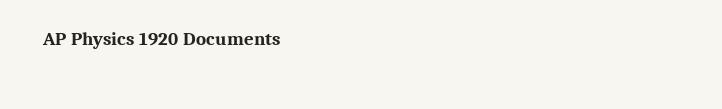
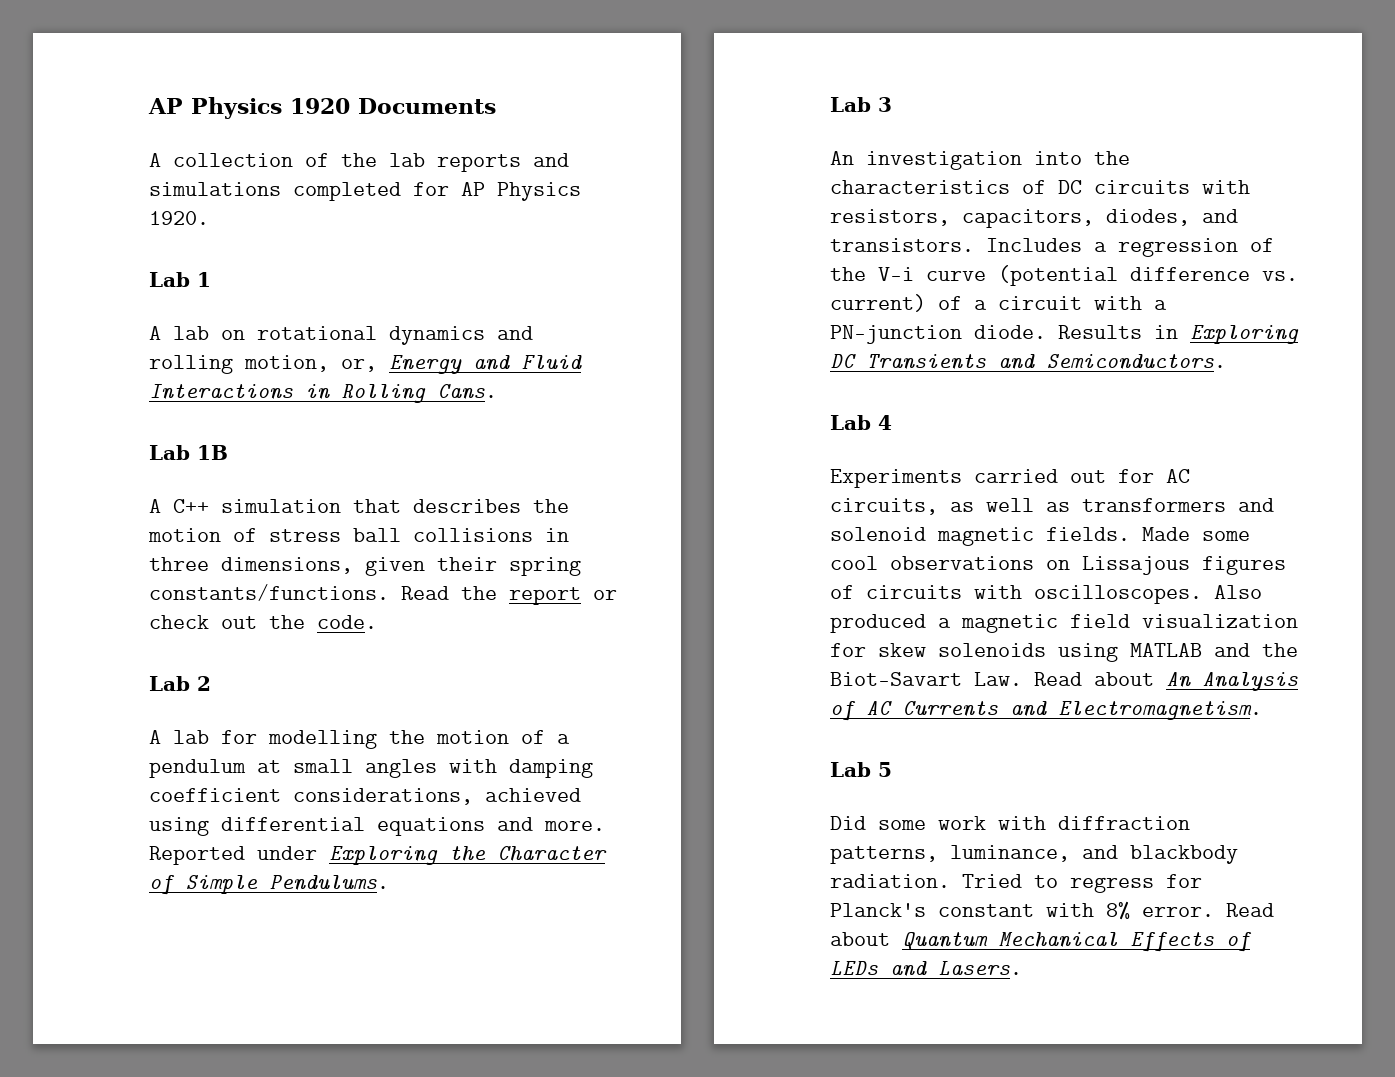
+ A collection of the lab reports and simulations completed for AP Physics 1920.
+ Lab 1
+ A lab on rotational dynamics and rolling motion, or, Energy and Fluid Interactions in Rolling Cans.
+ Lab 1B
+ A C++ simulation that describes the motion of stress ball collisions in three dimensions, given their spring constants/functions. Read the report or check out the code.
+ Lab 2
+ A lab for modelling the motion of a pendulum at small angles with damping coefficient considerations, achieved using differential equations and more. Reported under Exploring the Character of Simple Pendulums.
+ Lab 3
+ An investigation into the characteristics of DC circuits with resistors, capacitors, diodes, and transistors. Includes a regression of the V-i curve (potential difference vs. current) of a circuit with a PN-junction diode. Results in Exploring DC Transients and Semiconductors.
+ Lab 4
+ Experiments carried out for AC circuits, as well as transformers and solenoid magnetic fields. Made some cool observations on Lissajous figures of circuits with oscilloscopes. Also produced a magnetic field visualization for skew solenoids using MATLAB and the Biot-Savart Law. Read about An Analysis of AC Currents and Electromagnetism.
+ Lab 5
+ Did some work with diffraction patterns, luminance, and blackbody radiation. Tried to regress for Planck's constant with 8% error. Read about Quantum Mechanical Effects of LEDs and Lasers.

